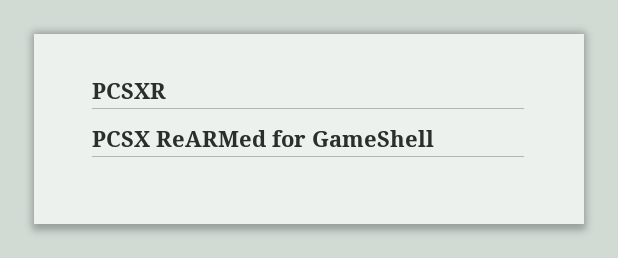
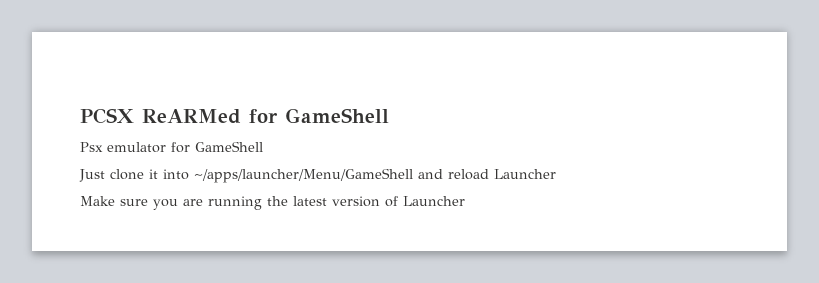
- PCSXR
+ Psx emulator for GameShell
+ Just clone it into ~/apps/launcher/Menu/GameShell and reload Launcher
+ Make sure you are running the latest version of Launcher

